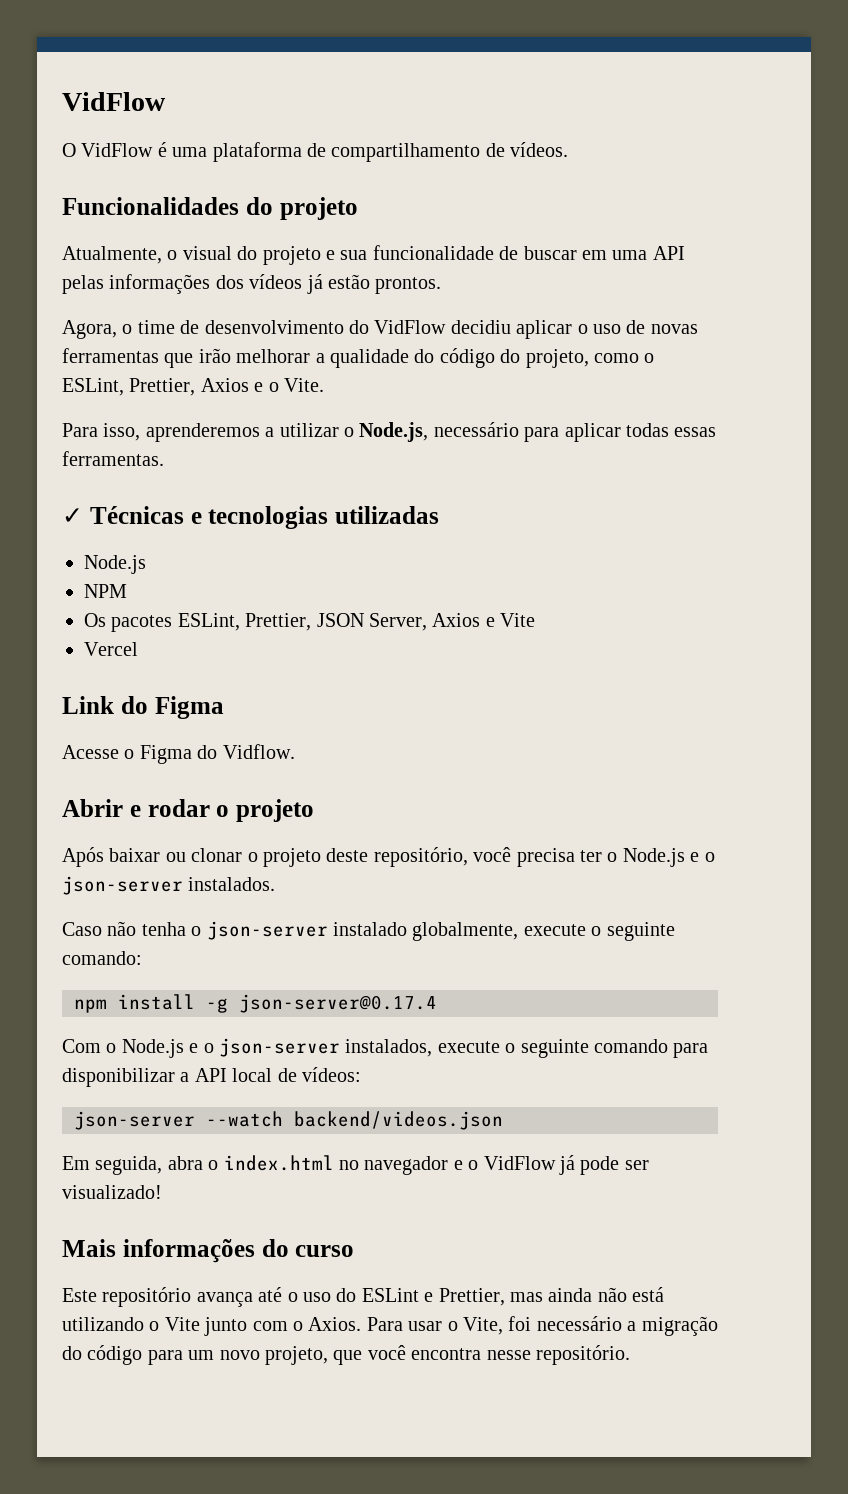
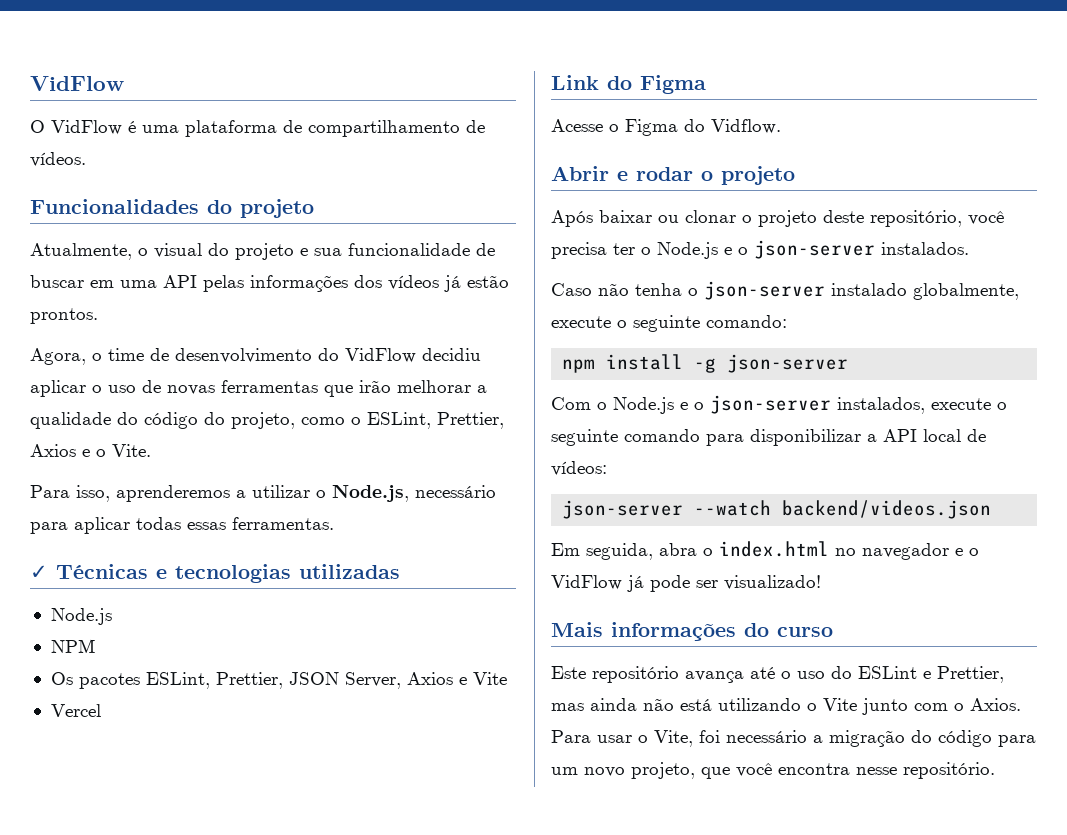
- npm install -g json-server@0.17.4
+ npm install -g json-server

